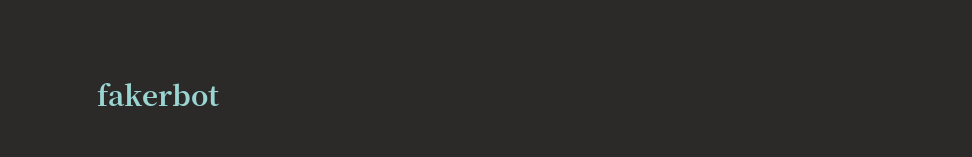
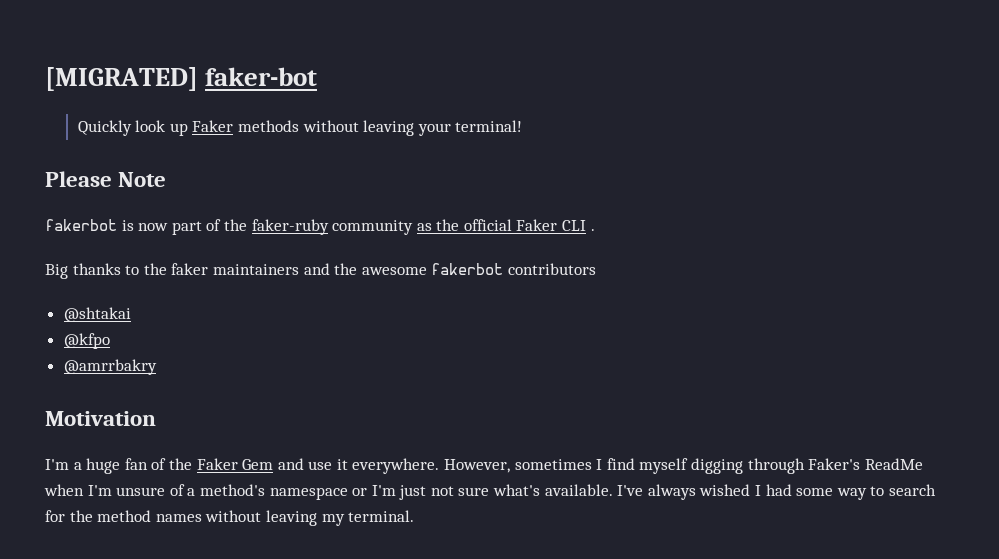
- fakerbot
+ [MIGRATED] faker-bot
+ Quickly look up Faker methods without leaving your terminal!
+ Please Note
+ fakerbot is now part of the faker-ruby community as the official Faker CLI .
+ Big thanks to the faker maintainers and the awesome fakerbot contributors
+ @shtakai
+ @kfpo
+ @amrrbakry
+ Motivation
+ I'm a huge fan of the Faker Gem and use it everywhere. However, sometimes I find myself digging through Faker's ReadMe when I'm unsure of a method's namespace or I'm just not sure what's available. I've always wished I had some way to search for the method names without leaving my terminal.

